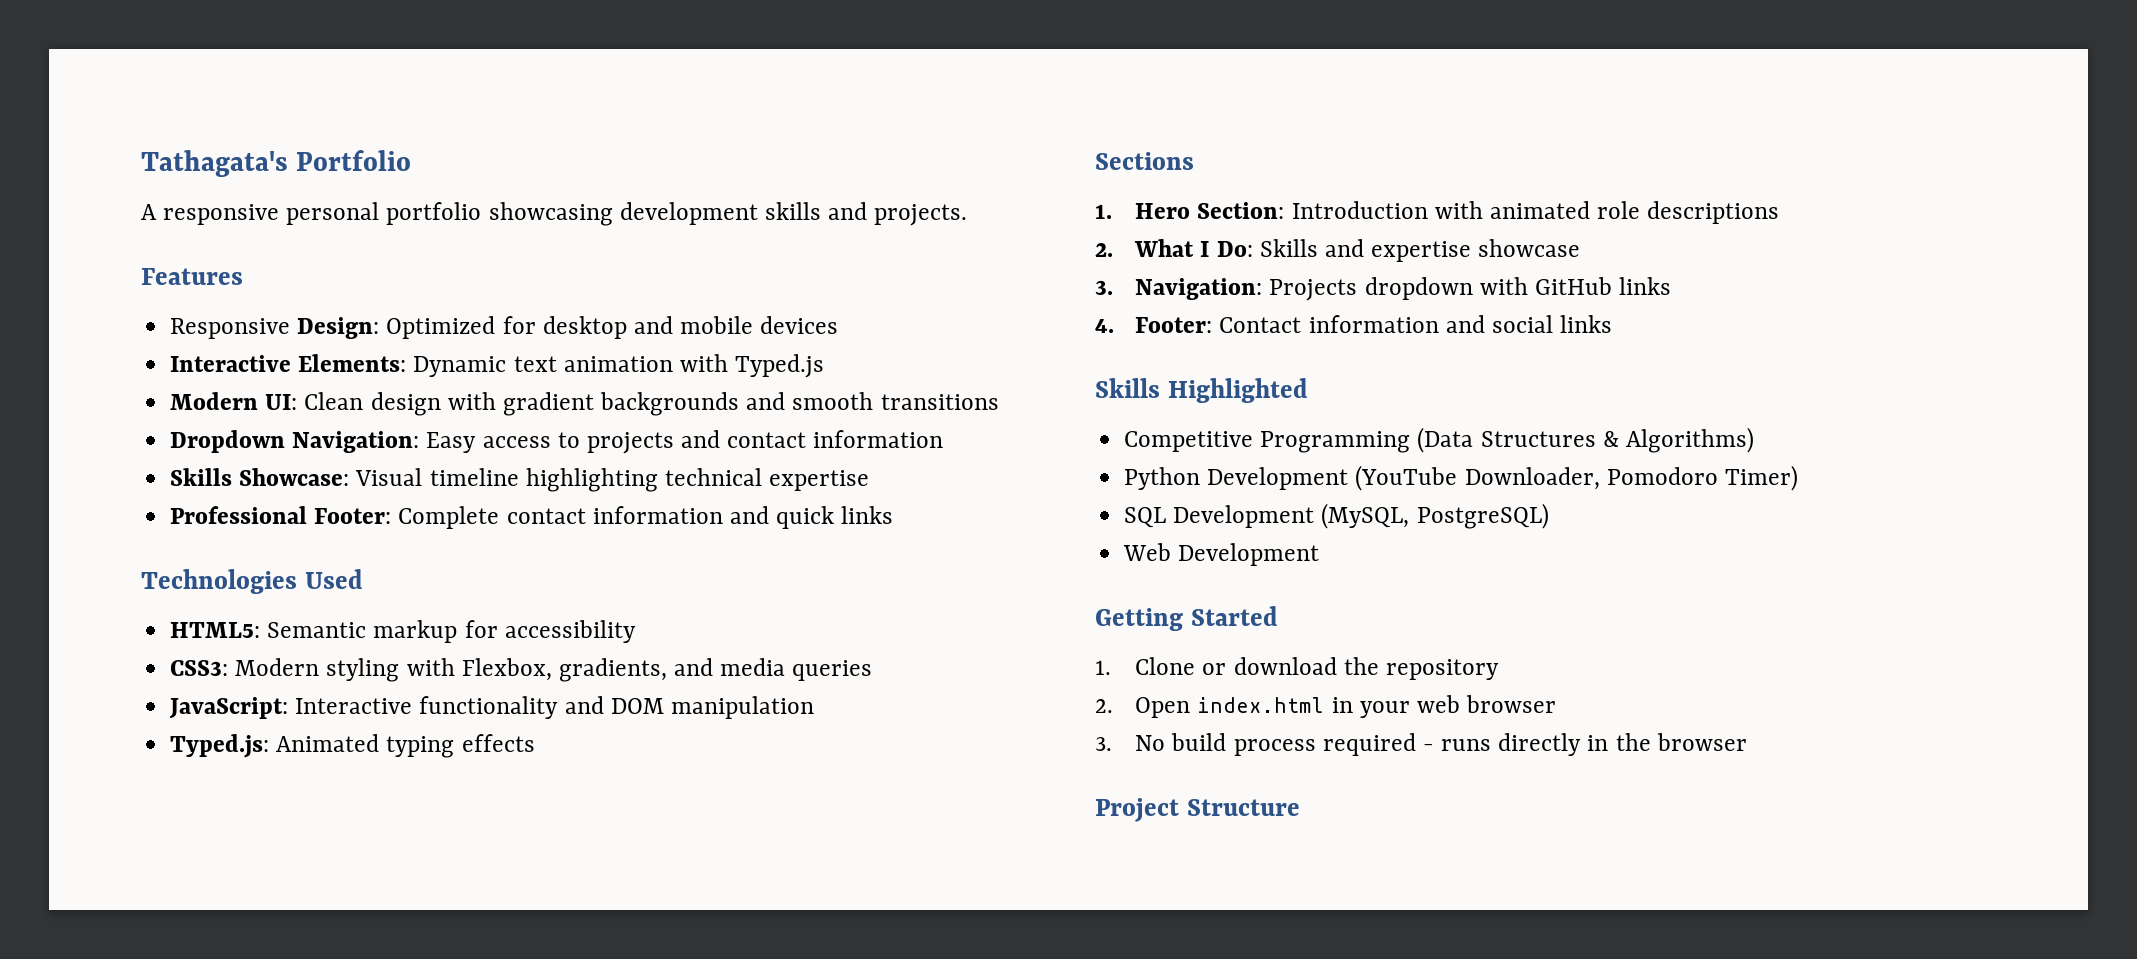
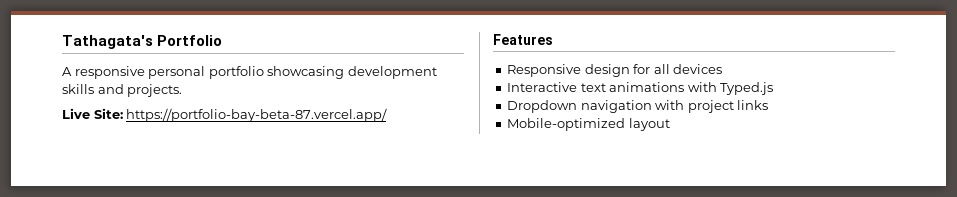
+ Live Site: https://portfolio-bay-beta-87.vercel.app/
- Responsive Design: Optimized for desktop and mobile devices
- Interactive Elements: Dynamic text animation with Typed.js
- Modern UI: Clean design with gradient backgrounds and smooth transitions
- Dropdown Navigation: Easy access to projects and contact information
- Skills Showcase: Visual timeline highlighting technical expertise
- Professional Footer: Complete contact information and quick links
- Technologies Used
- HTML5: Semantic markup for accessibility
- CSS3: Modern styling with Flexbox, gradients, and media queries
- JavaScript: Interactive functionality and DOM manipulation
- Typed.js: Animated typing effects
- Sections
- 1. Hero Section: Introduction with animated role descriptions
- 2. What I Do: Skills and expertise showcase
- 3. Navigation: Projects dropdown with GitHub links
- 4. Footer: Contact information and social links
- Skills Highlighted
- Competitive Programming (Data Structures & Algorithms)
- Python Development (YouTube Downloader, Pomodoro Timer)
- SQL Development (MySQL, PostgreSQL)
- Web Development
- Getting Started
- 1. Clone or download the repository
- 2. Open index.html in your web browser
- 3. No build process required - runs directly in the browser
- Project Structure
+ Responsive design for all devices
+ Interactive text animations with Typed.js
+ Dropdown navigation with project links
+ Mobile-optimized layout

